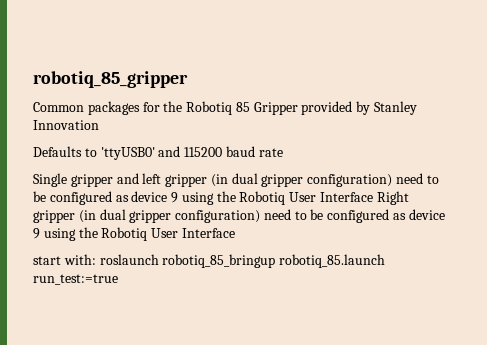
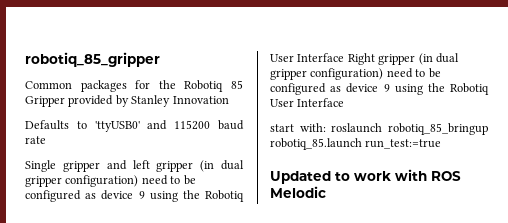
+ Updated to work with ROS Melodic

